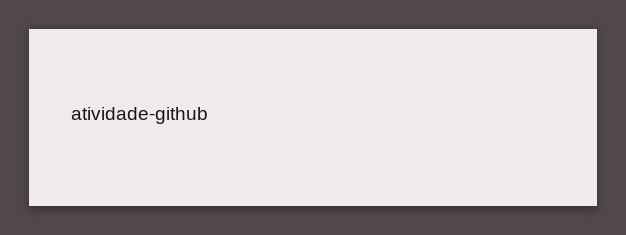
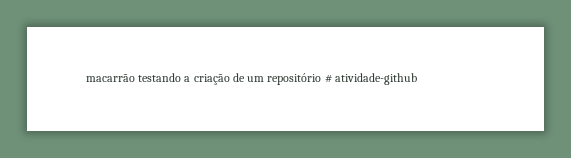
- atividade-github
+ macarrão testando a criação de um repositório # atividade-github

